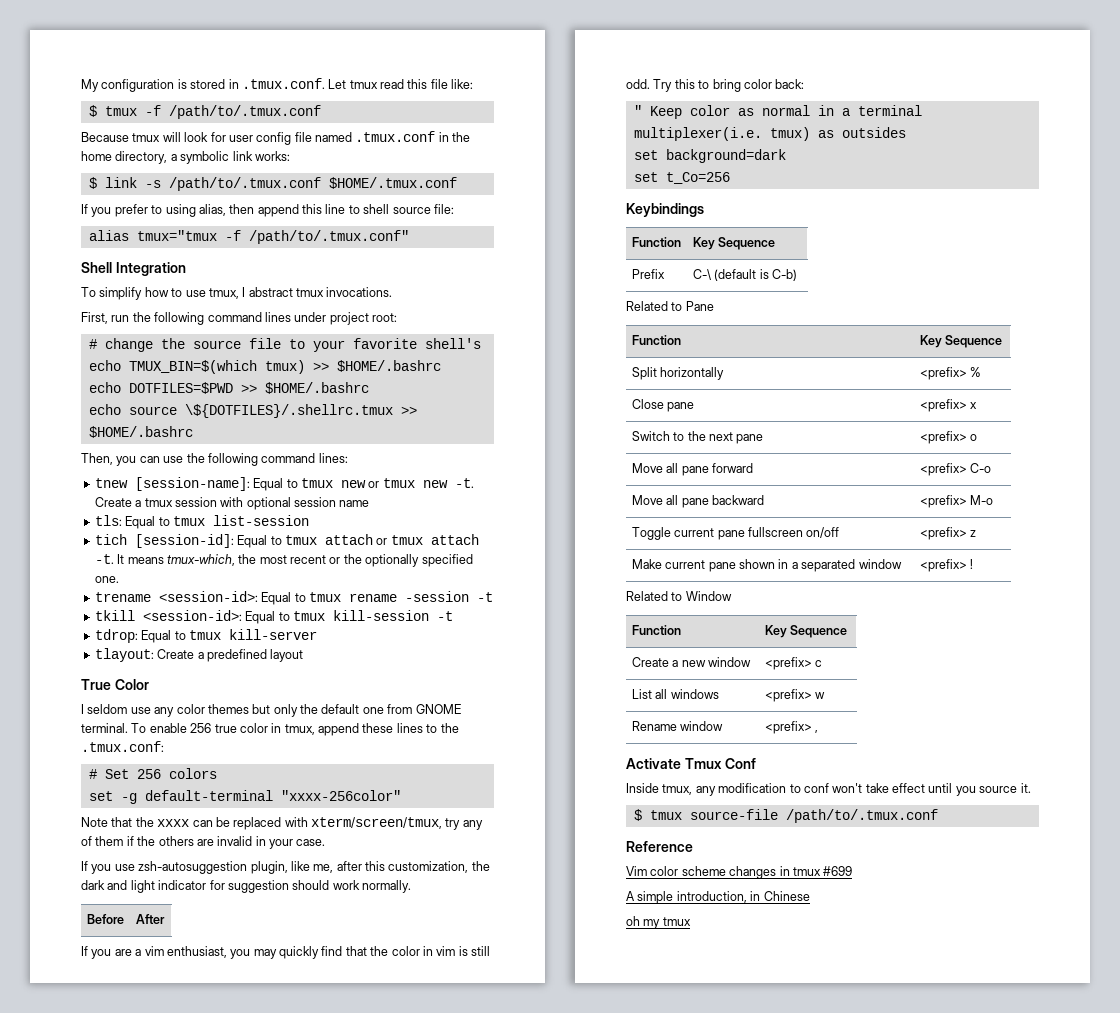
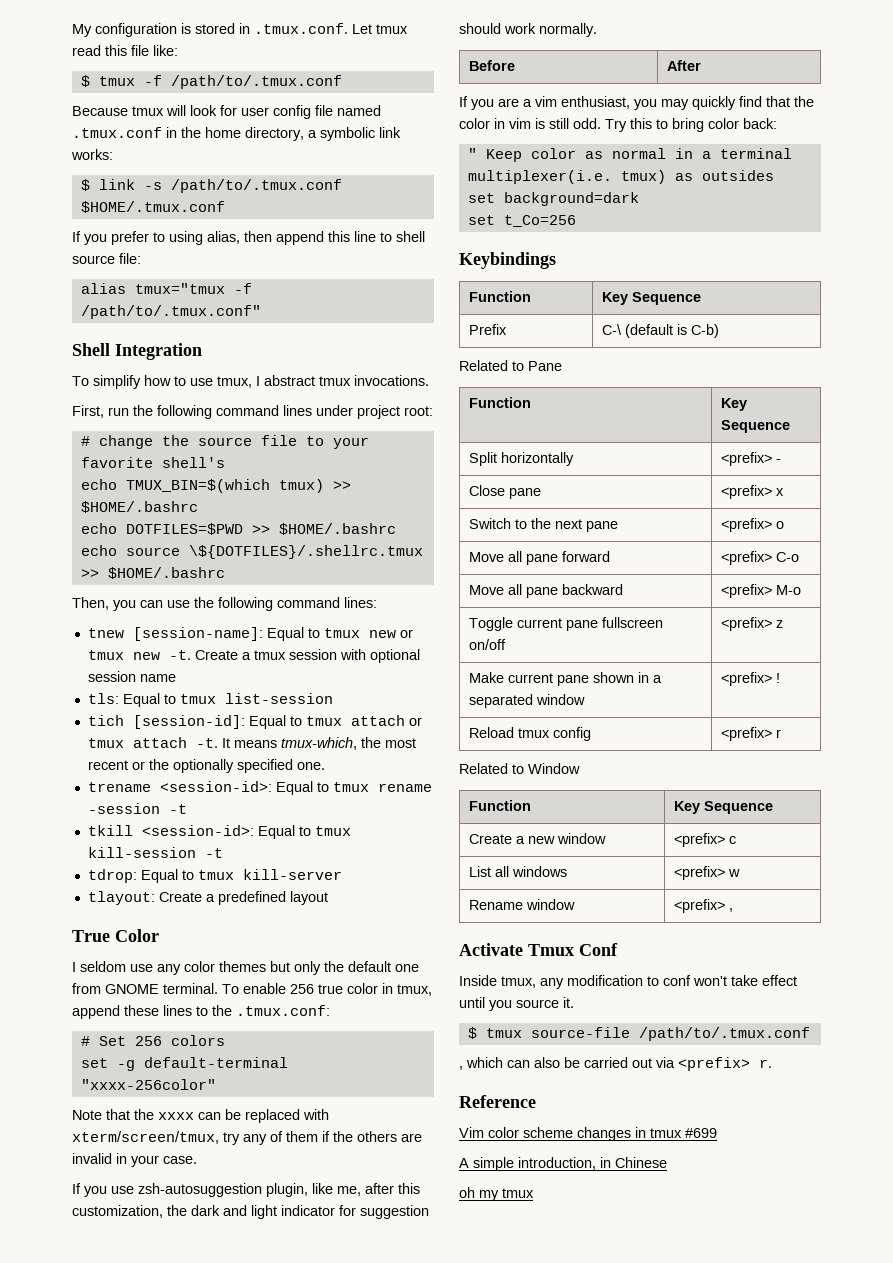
- Split horizontally | <prefix> %
+ Split horizontally | <prefix> -
+ Reload tmux config | <prefix> r
+ , which can also be carried out via <prefix> r.

